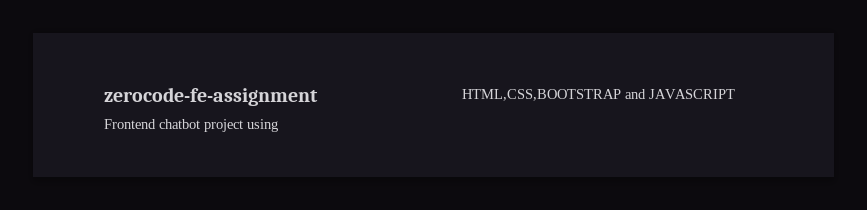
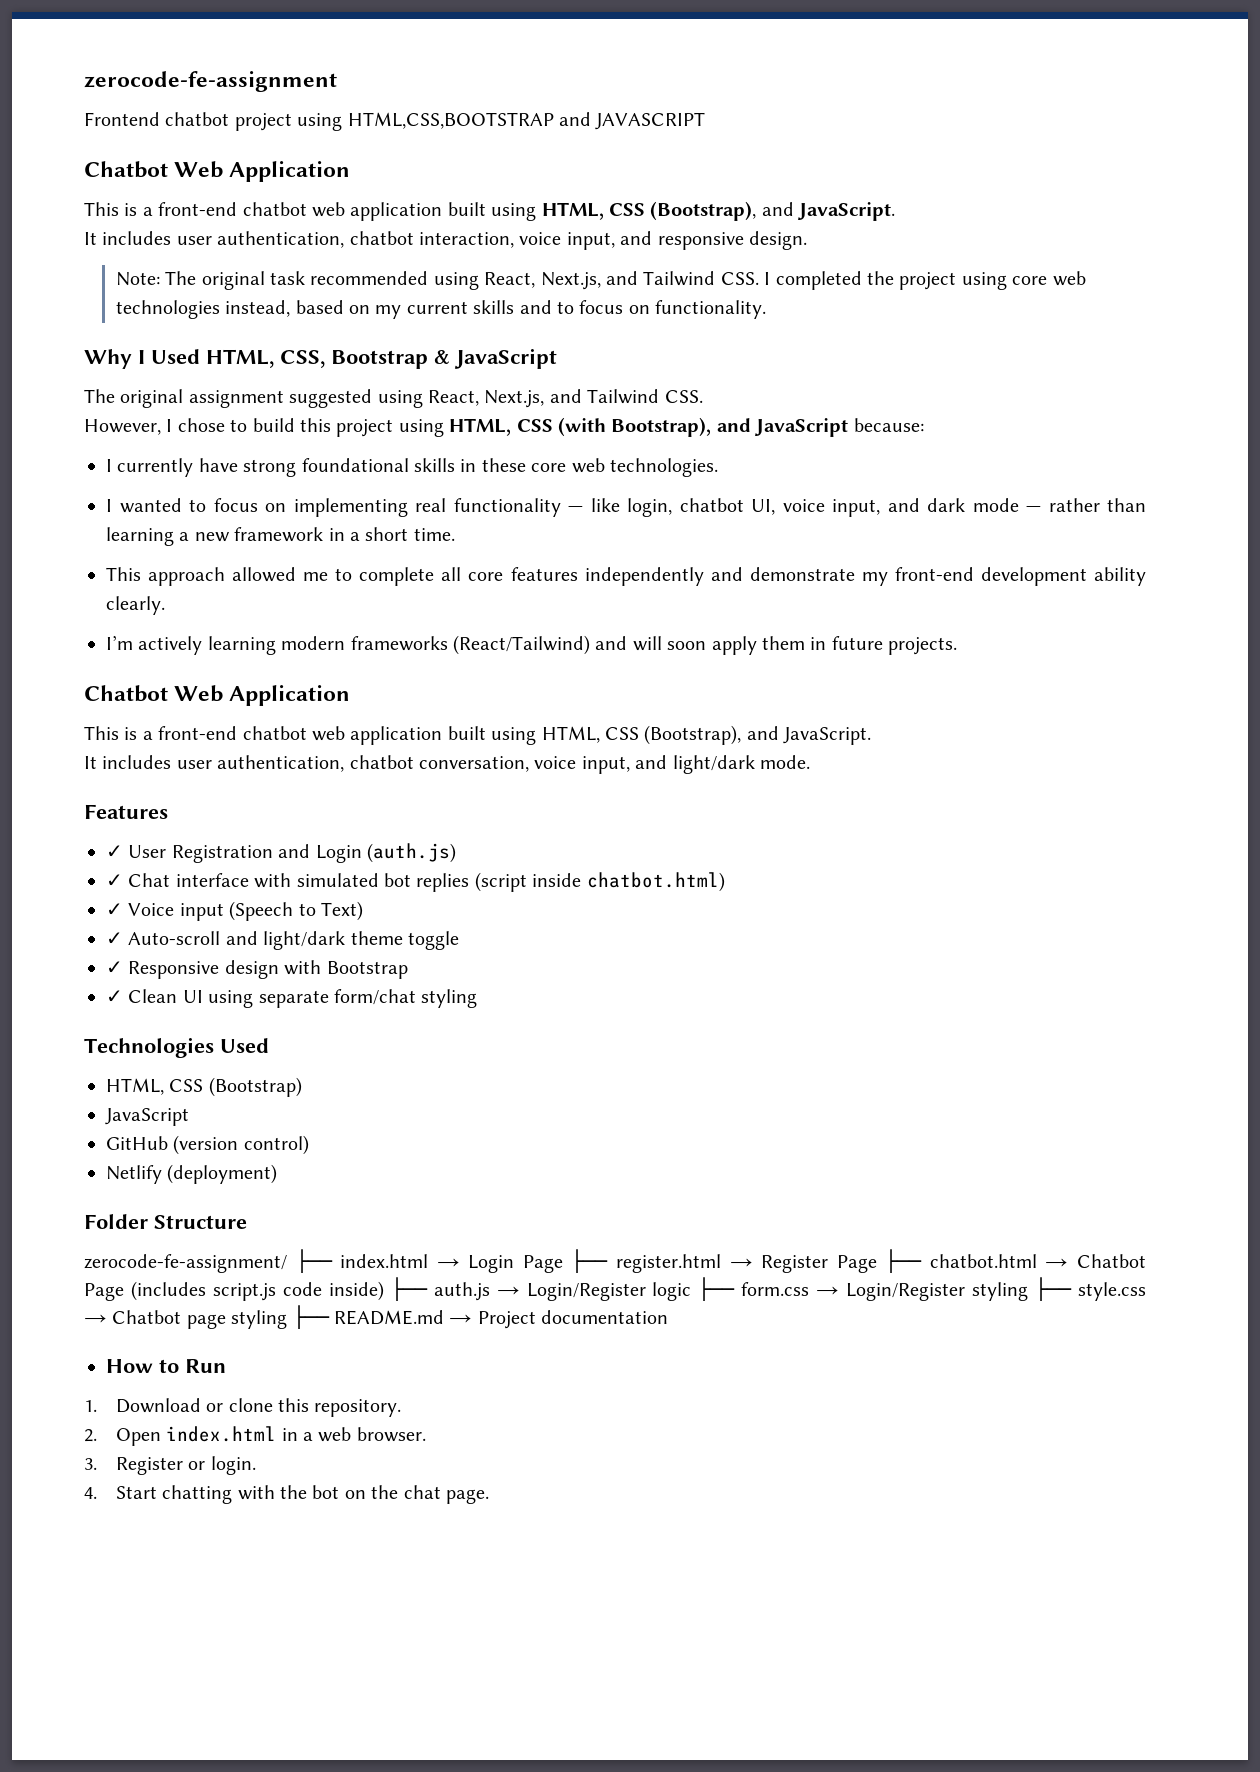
  Frontend chatbot project using HTML,CSS,BOOTSTRAP and JAVASCRIPT
+ Chatbot Web Application
+ This is a front-end chatbot web application built using HTML, CSS (Bootstrap), and JavaScript.
+ It includes user authentication, chatbot interaction, voice input, and responsive design.
+ Note: The original task recommended using React, Next.js, and Tailwind CSS. I completed the project using core web technologies instead, based on my current skills and to focus on functionality.
+ Why I Used HTML, CSS, Bootstrap & JavaScript
+ The original assignment suggested using React, Next.js, and Tailwind CSS.
+ However, I chose to build this project using HTML, CSS (with Bootstrap), and JavaScript because:
+ I currently have strong foundational skills in these core web technologies.
+ I wanted to focus on implementing real functionality — like login, chatbot UI, voice input, and dark mode — rather than learning a new framework in a short time.
+ This approach allowed me to complete all core features independently and demonstrate my front-end development ability clearly.
+ I’m actively learning modern frameworks (React/Tailwind) and will soon apply them in future projects.
+ Chatbot Web Application
+ This is a front-end chatbot web application built using HTML, CSS (Bootstrap), and JavaScript.
+ It includes user authentication, chatbot conversation, voice input, and light/dark mode.
+ Features
+ ✓ User Registration and Login (auth.js)
+ ✓ Chat interface with simulated bot replies (script inside chatbot.html)
+ ✓ Voice input (Speech to Text)
+ ✓ Auto-scroll and light/dark theme toggle
+ ✓ Responsive design with Bootstrap
+ ✓ Clean UI using separate form/chat styling
+ Technologies Used
+ HTML, CSS (Bootstrap)
+ JavaScript
+ GitHub (version control)
+ Netlify (deployment)
+ Folder Structure
+ zerocode-fe-assignment/ ├── index.html → Login Page ├── register.html → Register Page ├── chatbot.html → Chatbot Page (includes script.js code inside) ├── auth.js → Login/Register logic ├── form.css → Login/Register styling ├── style.css → Chatbot page styling ├── README.md → Project documentation
+ How to Run
+ 1. Download or clone this repository.
+ 2. Open index.html in a web browser.
+ 3. Register or login.
+ 4. Start chatting with the bot on the chat page.

